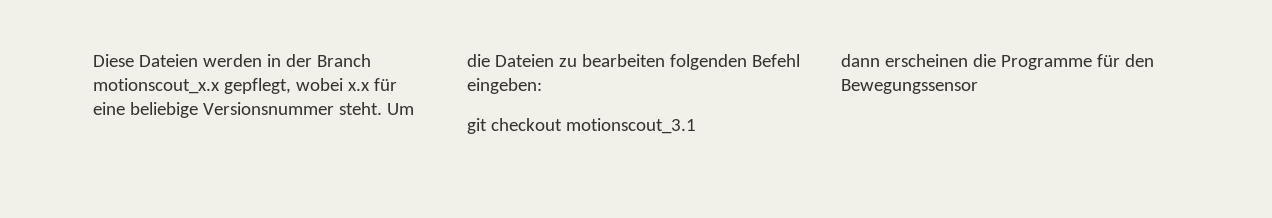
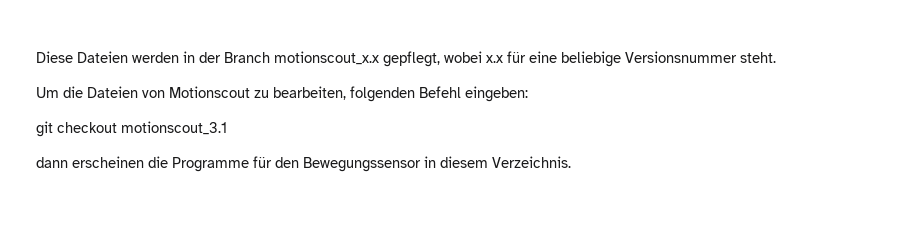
- Diese Dateien werden in der Branch motionscout_x.x gepflegt, wobei x.x für eine beliebige Versionsnummer steht. Um die Dateien zu bearbeiten folgenden Befehl eingeben:
+ Diese Dateien werden in der Branch motionscout_x.x gepflegt, wobei x.x für eine beliebige Versionsnummer steht.
+ Um die Dateien von Motionscout zu bearbeiten, folgenden Befehl eingeben:
- dann erscheinen die Programme für den Bewegungssensor
+ dann erscheinen die Programme für den Bewegungssensor in diesem Verzeichnis.

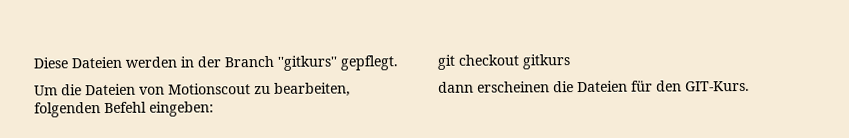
- Diese Dateien werden in der Branch motionscout_x.x gepflegt, wobei x.x für eine beliebige Versionsnummer steht.
+ Diese Dateien werden in der Branch ''gitkurs'' gepflegt.
- git checkout motionscout_3.1
+ git checkout gitkurs
- dann erscheinen die Programme für den Bewegungssensor in diesem Verzeichnis.
+ dann erscheinen die Dateien für den GIT-Kurs.

